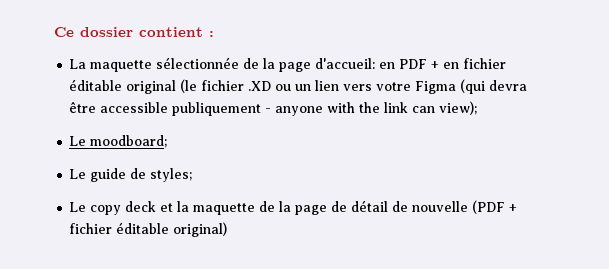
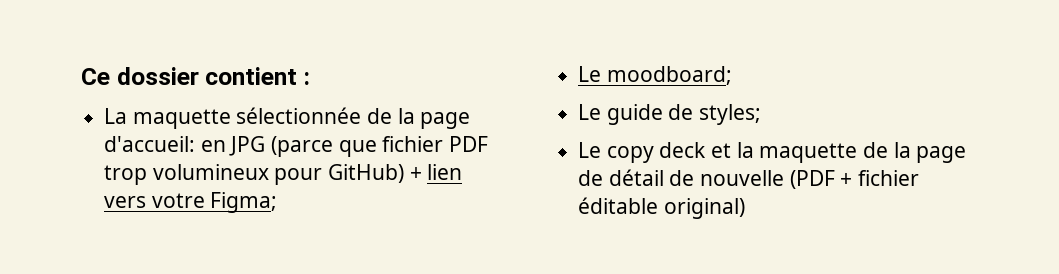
- La maquette sélectionnée de la page d'accueil: en PDF + en fichier éditable original (le fichier .XD ou un lien vers votre Figma (qui devra être accessible publiquement - anyone with the link can view);
+ La maquette sélectionnée de la page d'accueil: en JPG (parce que fichier PDF trop volumineux pour GitHub) + lien vers votre Figma;

